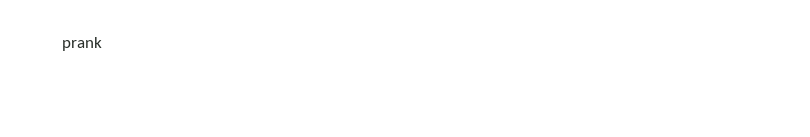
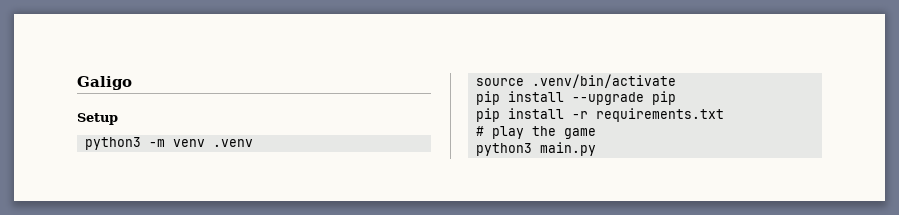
- prank
+ Galigo
+ Setup
+ python3 -m venv .venv
+ source .venv/bin/activate
+ pip install --upgrade pip
+ pip install -r requirements.txt
+ # play the game
+ python3 main.py

